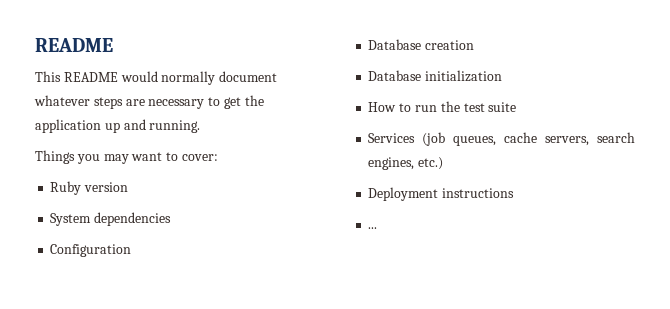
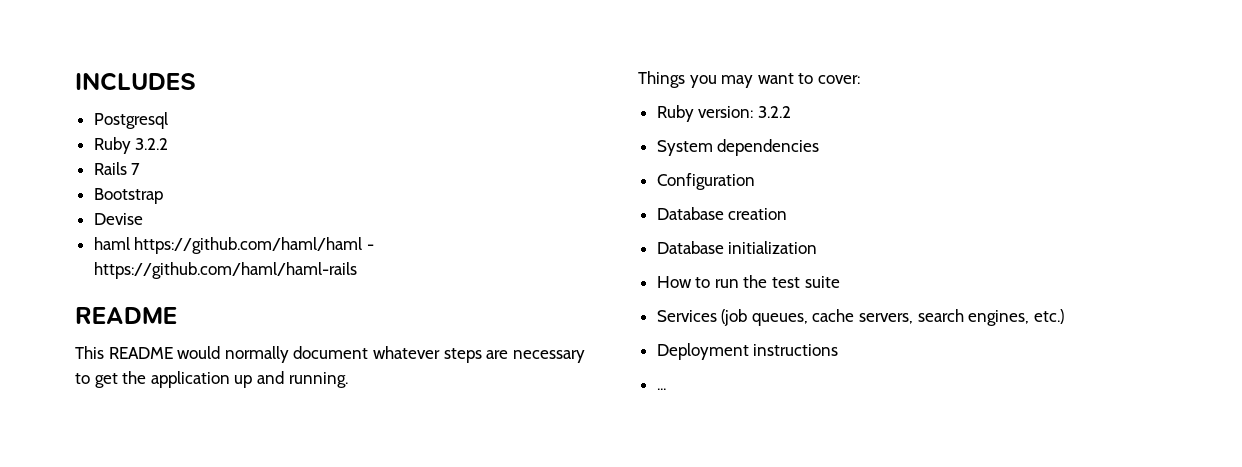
+ INCLUDES
+ Postgresql
+ Ruby 3.2.2
+ Rails 7
+ Bootstrap
+ Devise
+ haml https://github.com/haml/haml - https://github.com/haml/haml-rails
- Ruby version
+ Ruby version: 3.2.2

